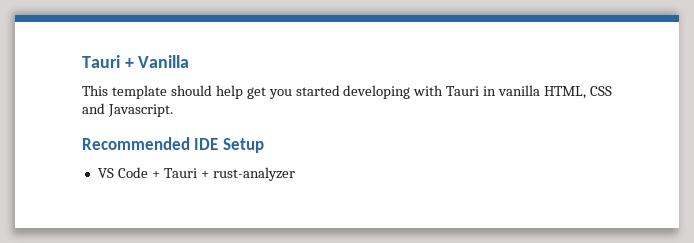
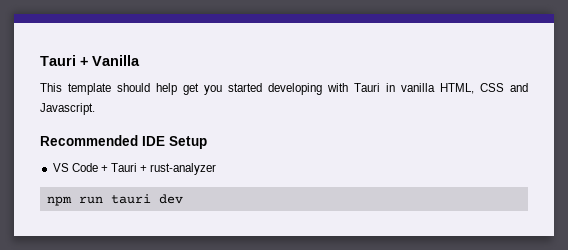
+ npm run tauri dev

